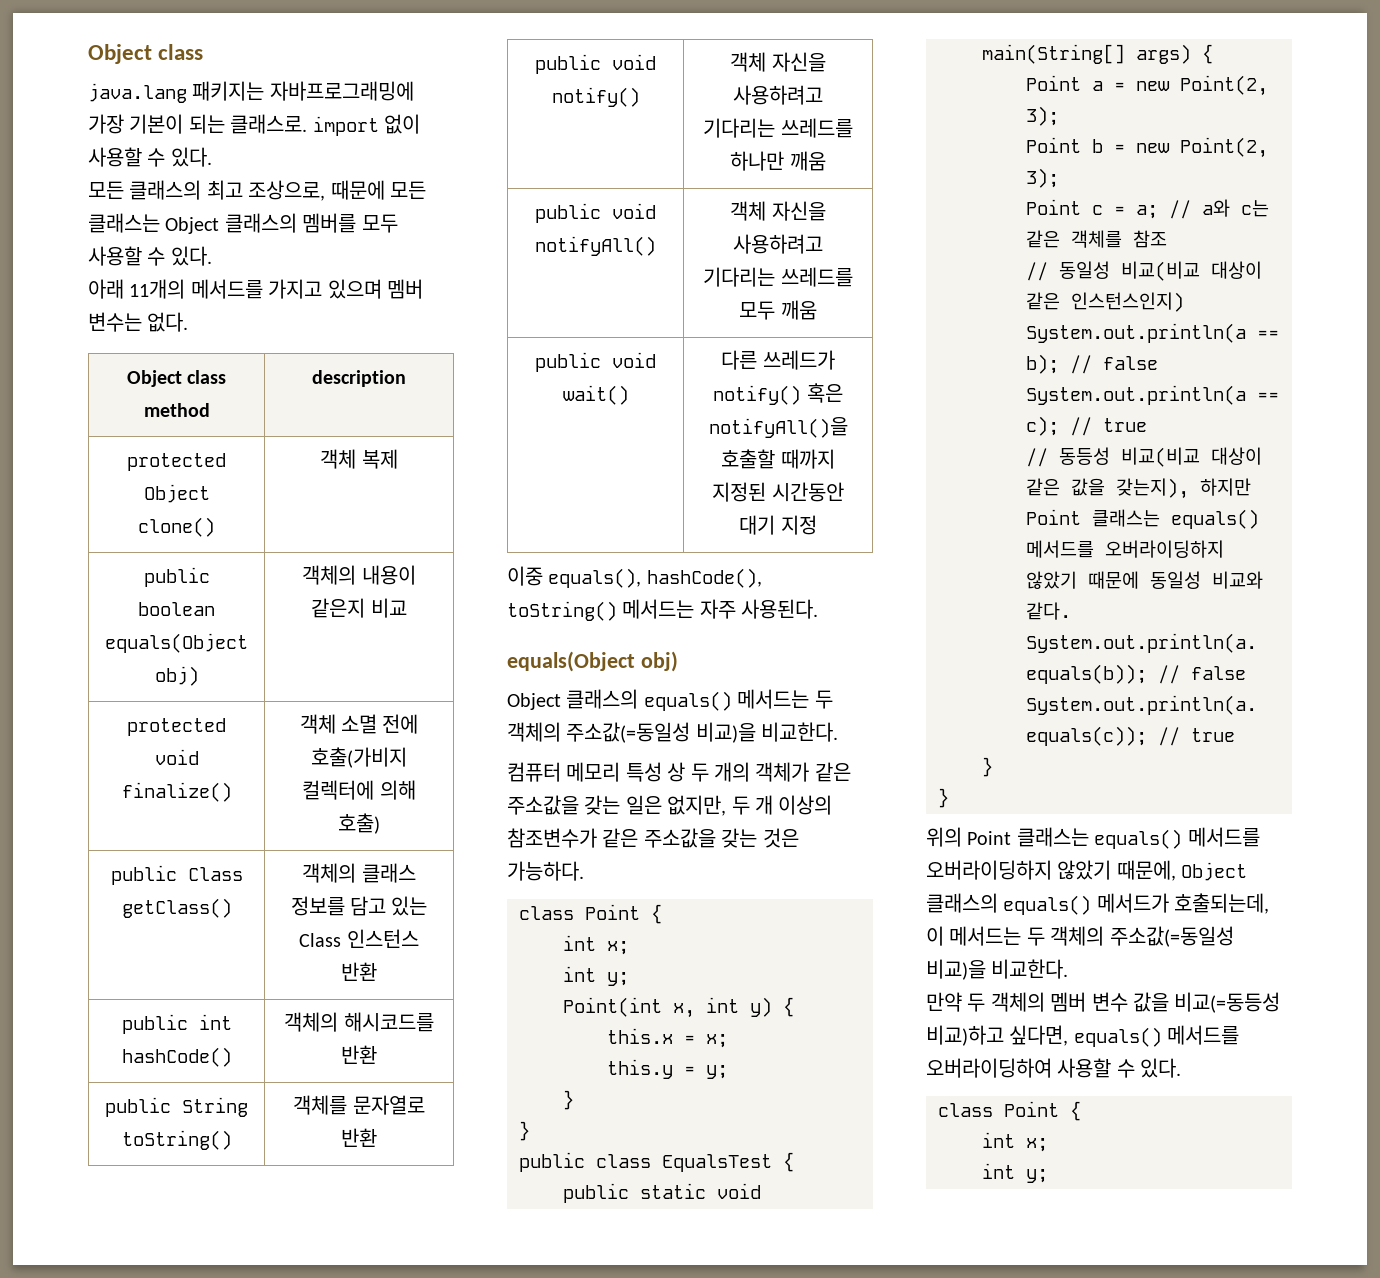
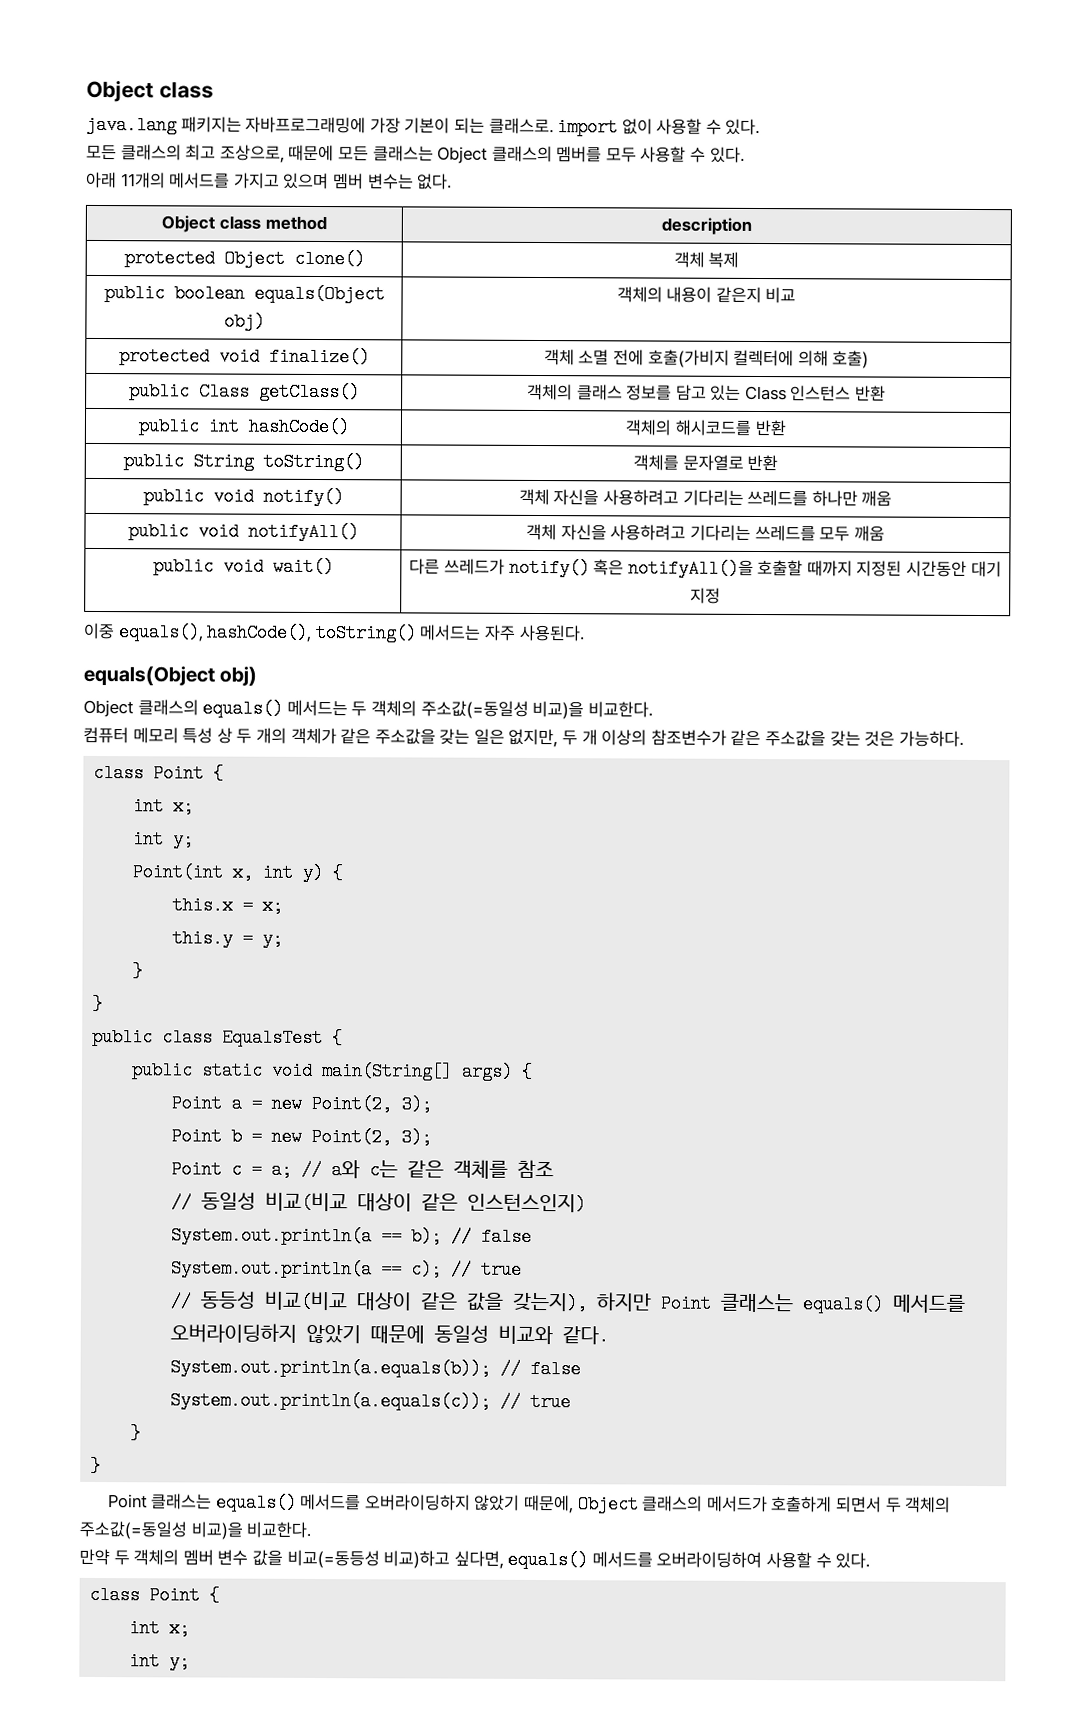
- 위의 Point 클래스는 equals() 메서드를 오버라이딩하지 않았기 때문에, Object 클래스의 equals() 메서드가 호출되는데, 이 메서드는 두 객체의 주소값(=동일성 비교)을 비교한다.
+ Point 클래스는 equals() 메서드를 오버라이딩하지 않았기 때문에, Object 클래스의 메서드가 호출하게 되면서 두 객체의 주소값(=동일성 비교)을 비교한다.

